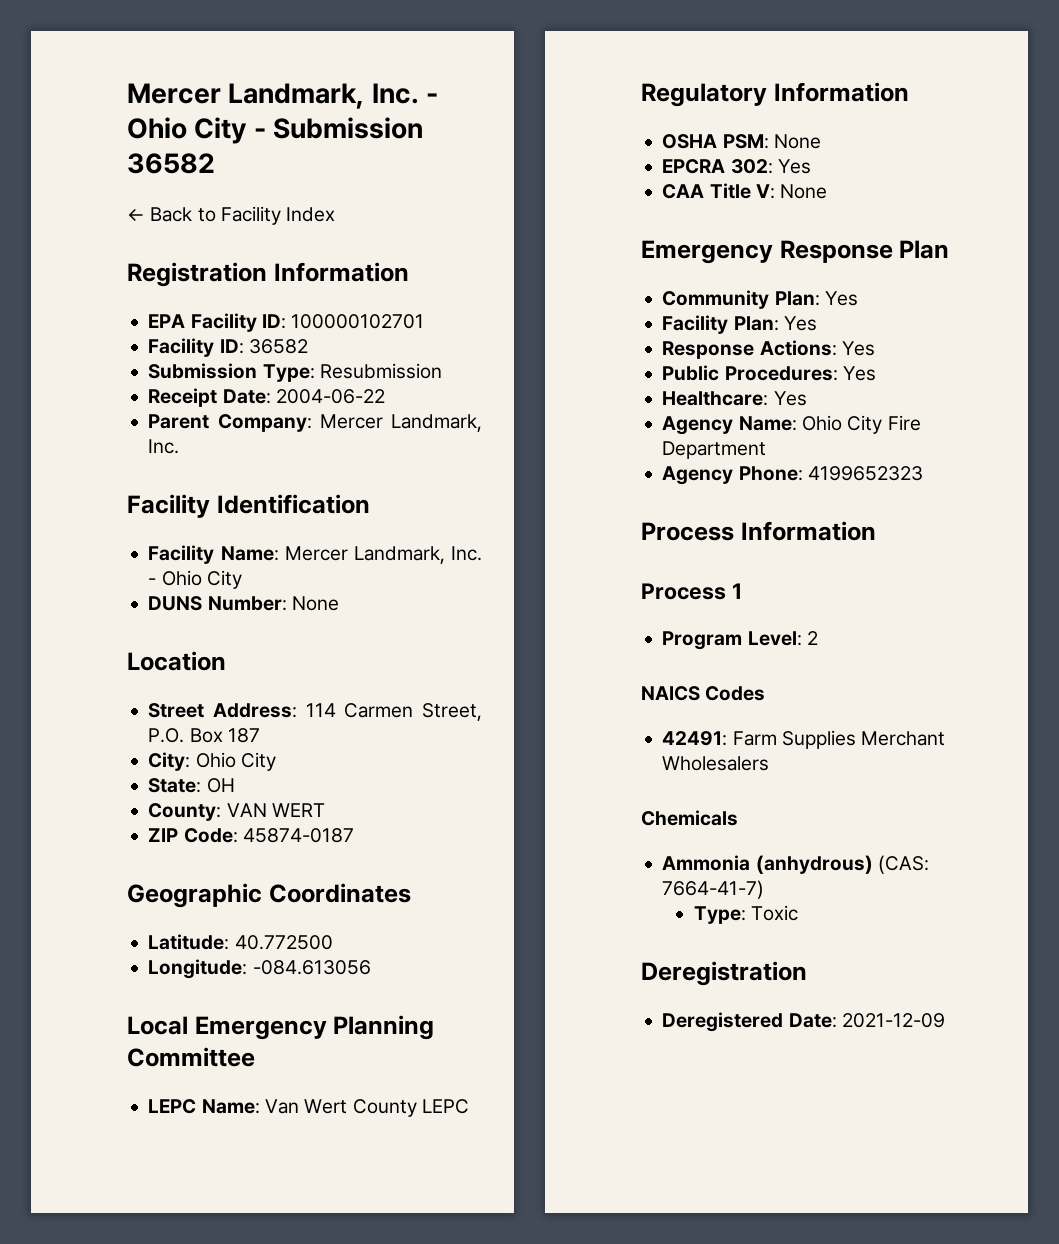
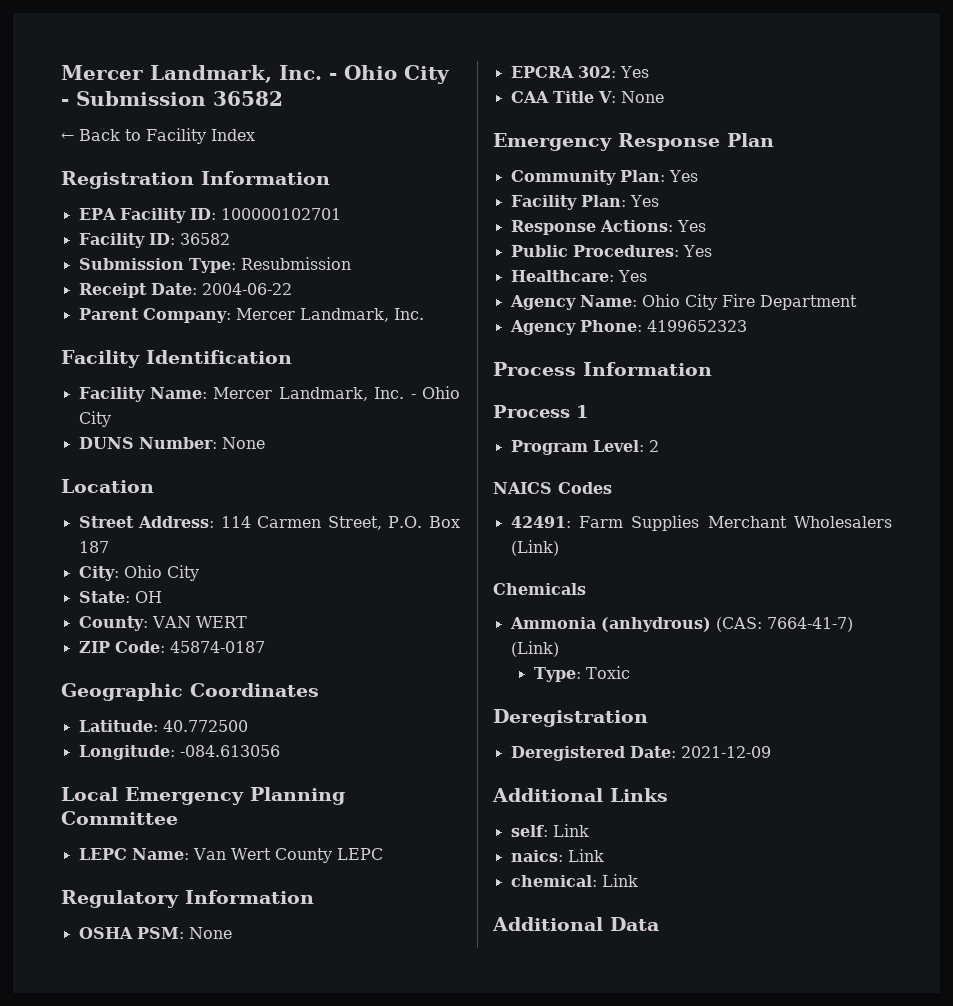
- 42491: Farm Supplies Merchant Wholesalers
+ 42491: Farm Supplies Merchant Wholesalers (Link)
- Ammonia (anhydrous) (CAS: 7664-41-7)
+ Ammonia (anhydrous) (CAS: 7664-41-7) (Link)
+ Additional Links
+ self: Link
+ naics: Link
+ chemical: Link
+ Additional Data

